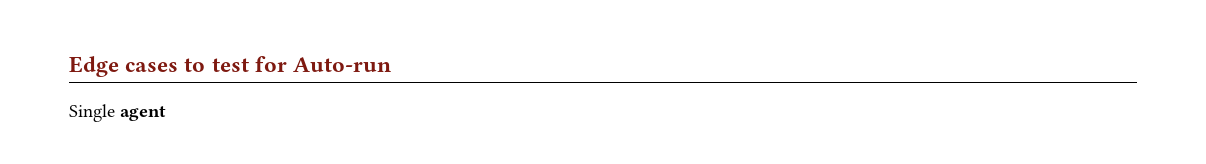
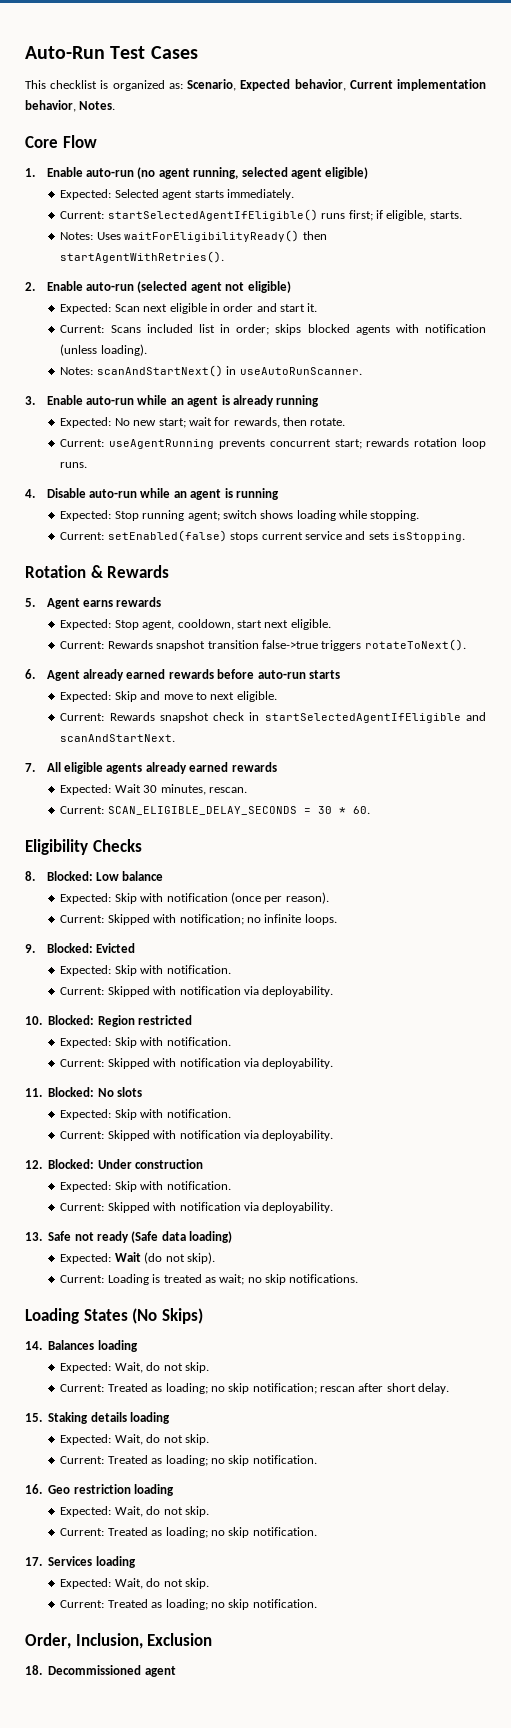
- Edge cases to test for Auto-run
- Single agent
+ Auto-Run Test Cases
+ This checklist is organized as: Scenario, Expected behavior, Current implementation behavior, Notes.
+ Core Flow
+ 1. Enable auto-run (no agent running, selected agent eligible)
+ Expected: Selected agent starts immediately.
+ Current: startSelectedAgentIfEligible() runs first; if eligible, starts.
+ Notes: Uses waitForEligibilityReady() then startAgentWithRetries().
+ 2. Enable auto-run (selected agent not eligible)
+ Expected: Scan next eligible in order and start it.
+ Current: Scans included list in order; skips blocked agents with notification (unless loading).
+ Notes: scanAndStartNext() in useAutoRunScanner.
+ 3. Enable auto-run while an agent is already running
+ Expected: No new start; wait for rewards, then rotate.
+ Current: useAgentRunning prevents concurrent start; rewards rotation loop runs.
+ 4. Disable auto-run while an agent is running
+ Expected: Stop running agent; switch shows loading while stopping.
+ Current: setEnabled(false) stops current service and sets isStopping.
+ Rotation & Rewards
+ 5. Agent earns rewards
+ Expected: Stop agent, cooldown, start next eligible.
+ Current: Rewards snapshot transition false->true triggers rotateToNext().
+ 6. Agent already earned rewards before auto-run starts
+ Expected: Skip and move to next eligible.
+ Current: Rewards snapshot check in startSelectedAgentIfEligible and scanAndStartNext.
+ 7. All eligible agents already earned rewards
+ Expected: Wait 30 minutes, rescan.
+ Current: SCAN_ELIGIBLE_DELAY_SECONDS = 30 * 60.
+ Eligibility Checks
+ 8. Blocked: Low balance
+ Expected: Skip with notification (once per reason).
+ Current: Skipped with notification; no infinite loops.
+ 9. Blocked: Evicted
+ Expected: Skip with notification.
+ Current: Skipped with notification via deployability.
+ 10. Blocked: Region restricted
+ Expected: Skip with notification.
+ Current: Skipped with notification via deployability.
+ 11. Blocked: No slots
+ Expected: Skip with notification.
+ Current: Skipped with notification via deployability.
+ 12. Blocked: Under construction
+ Expected: Skip with notification.
+ Current: Skipped with notification via deployability.
+ 13. Safe not ready (Safe data loading)
+ Expected: Wait (do not skip).
+ Current: Loading is treated as wait; no skip notifications.
+ Loading States (No Skips)
+ 14. Balances loading
+ Expected: Wait, do not skip.
+ Current: Treated as loading; no skip notification; rescan after short delay.
+ 15. Staking details loading
+ Expected: Wait, do not skip.
+ Current: Treated as loading; no skip notification.
+ 16. Geo restriction loading
+ Expected: Wait, do not skip.
+ Current: Treated as loading; no skip notification.
+ 17. Services loading
+ Expected: Wait, do not skip.
+ Current: Treated as loading; no skip notification.
+ Order, Inclusion, Exclusion
+ 18. Decommissioned agent

